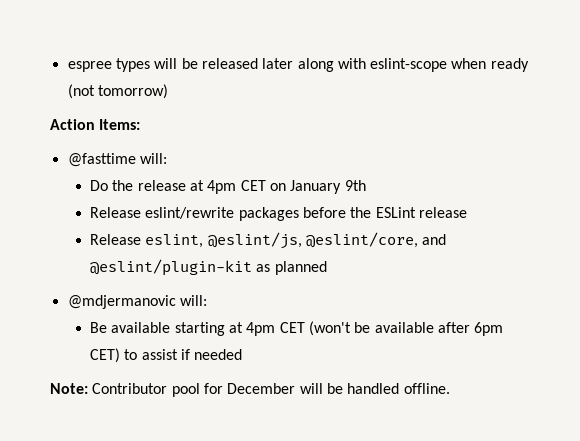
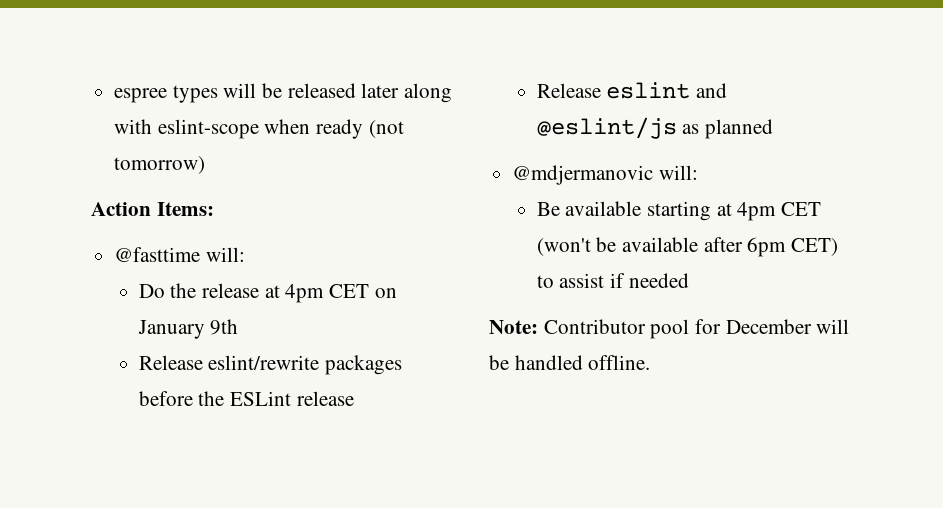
- Release eslint, @eslint/js, @eslint/core, and @eslint/plugin-kit as planned
+ Release eslint and @eslint/js as planned

